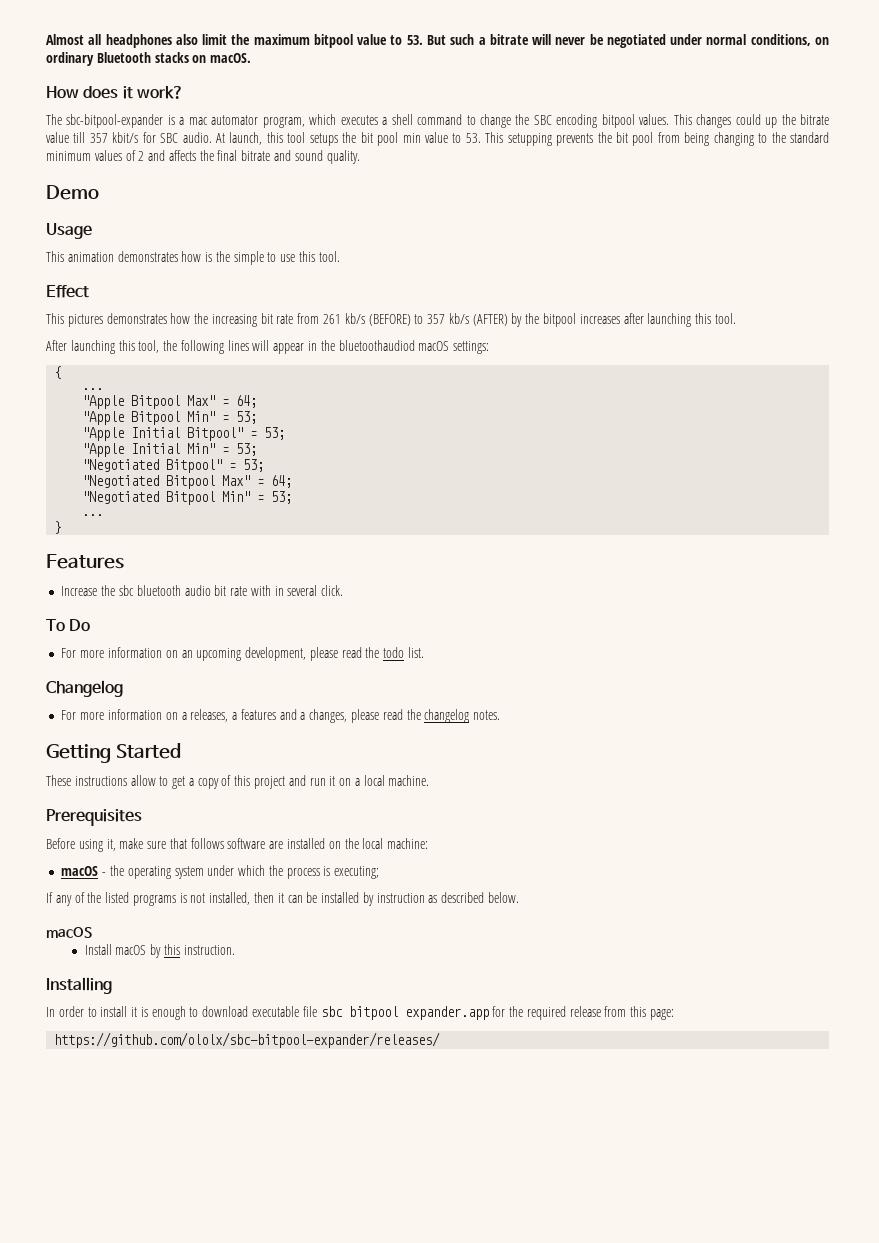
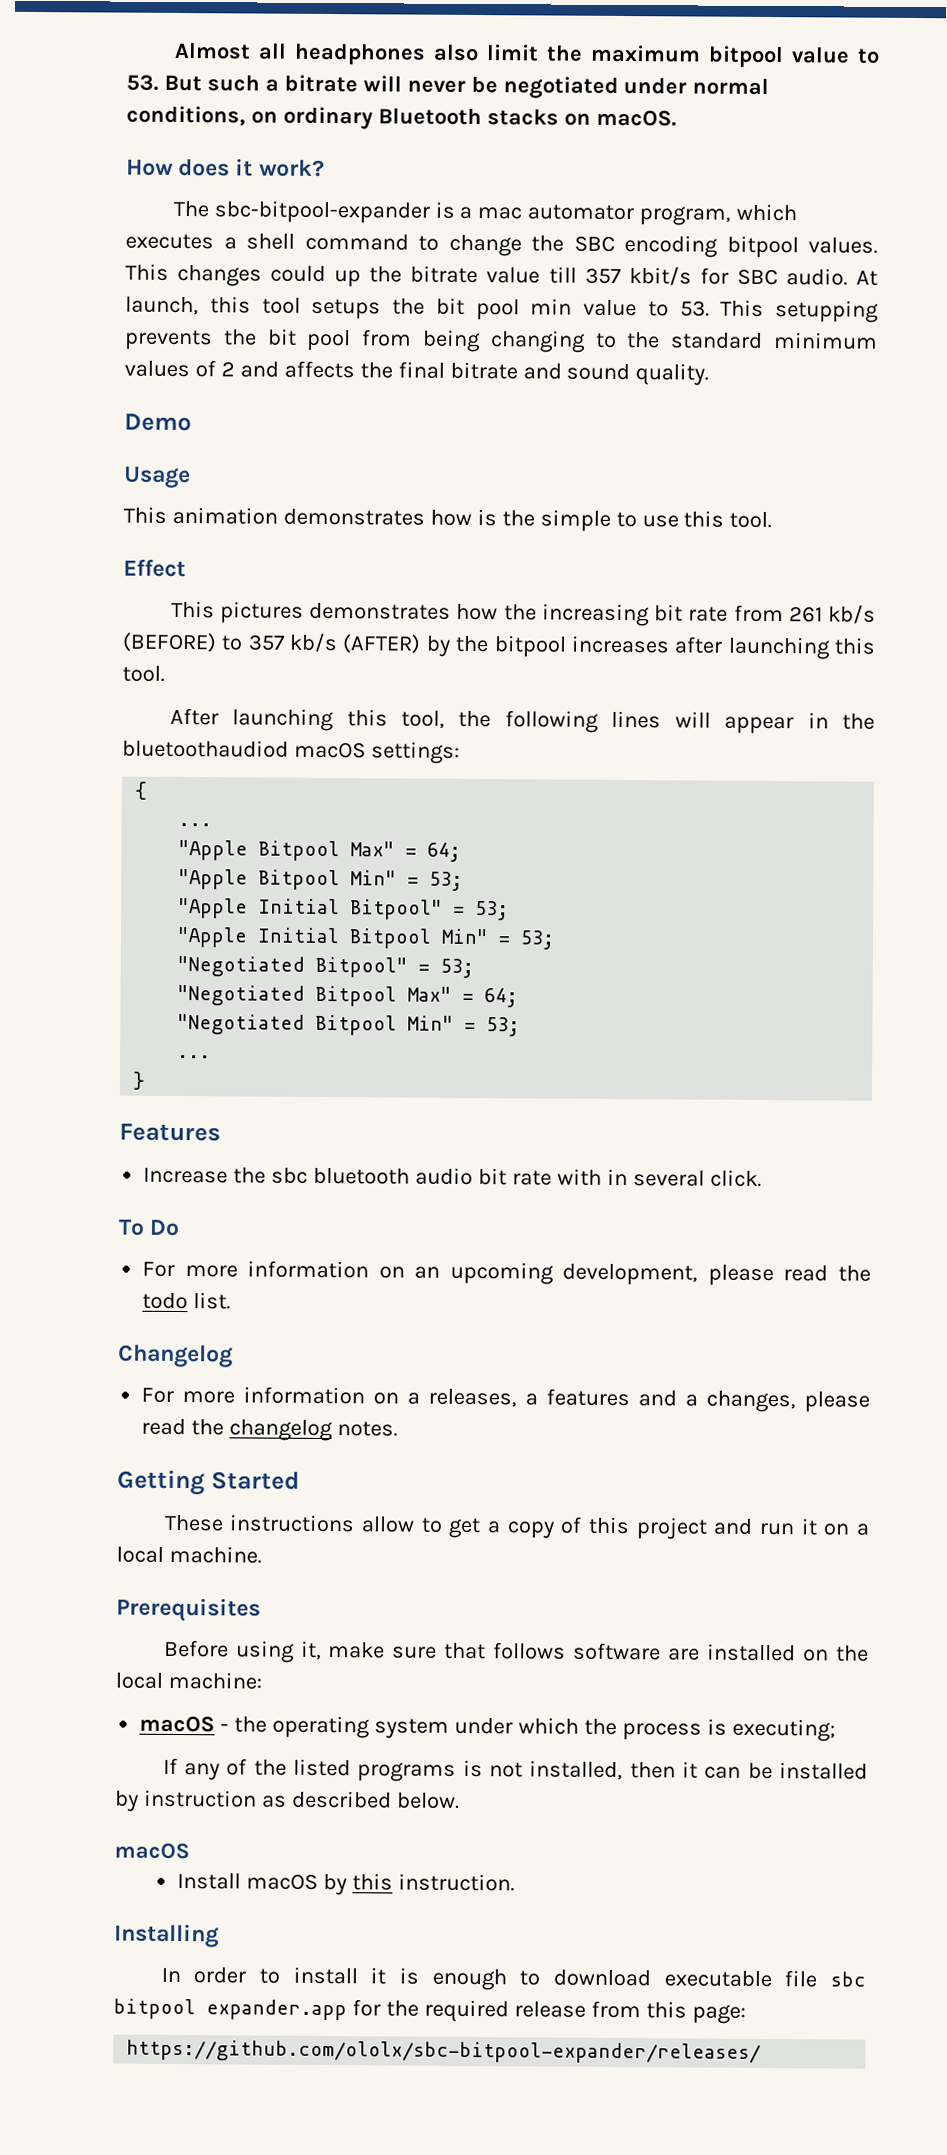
- "Apple Initial Min" = 53;
+ "Apple Initial Bitpool Min" = 53;

